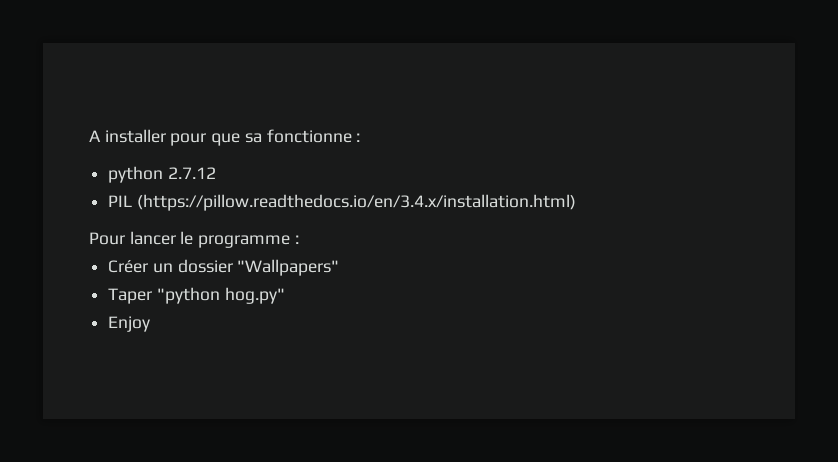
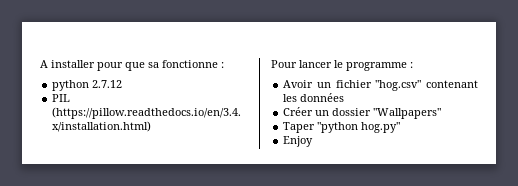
+ Avoir un fichier "hog.csv" contenant les données

